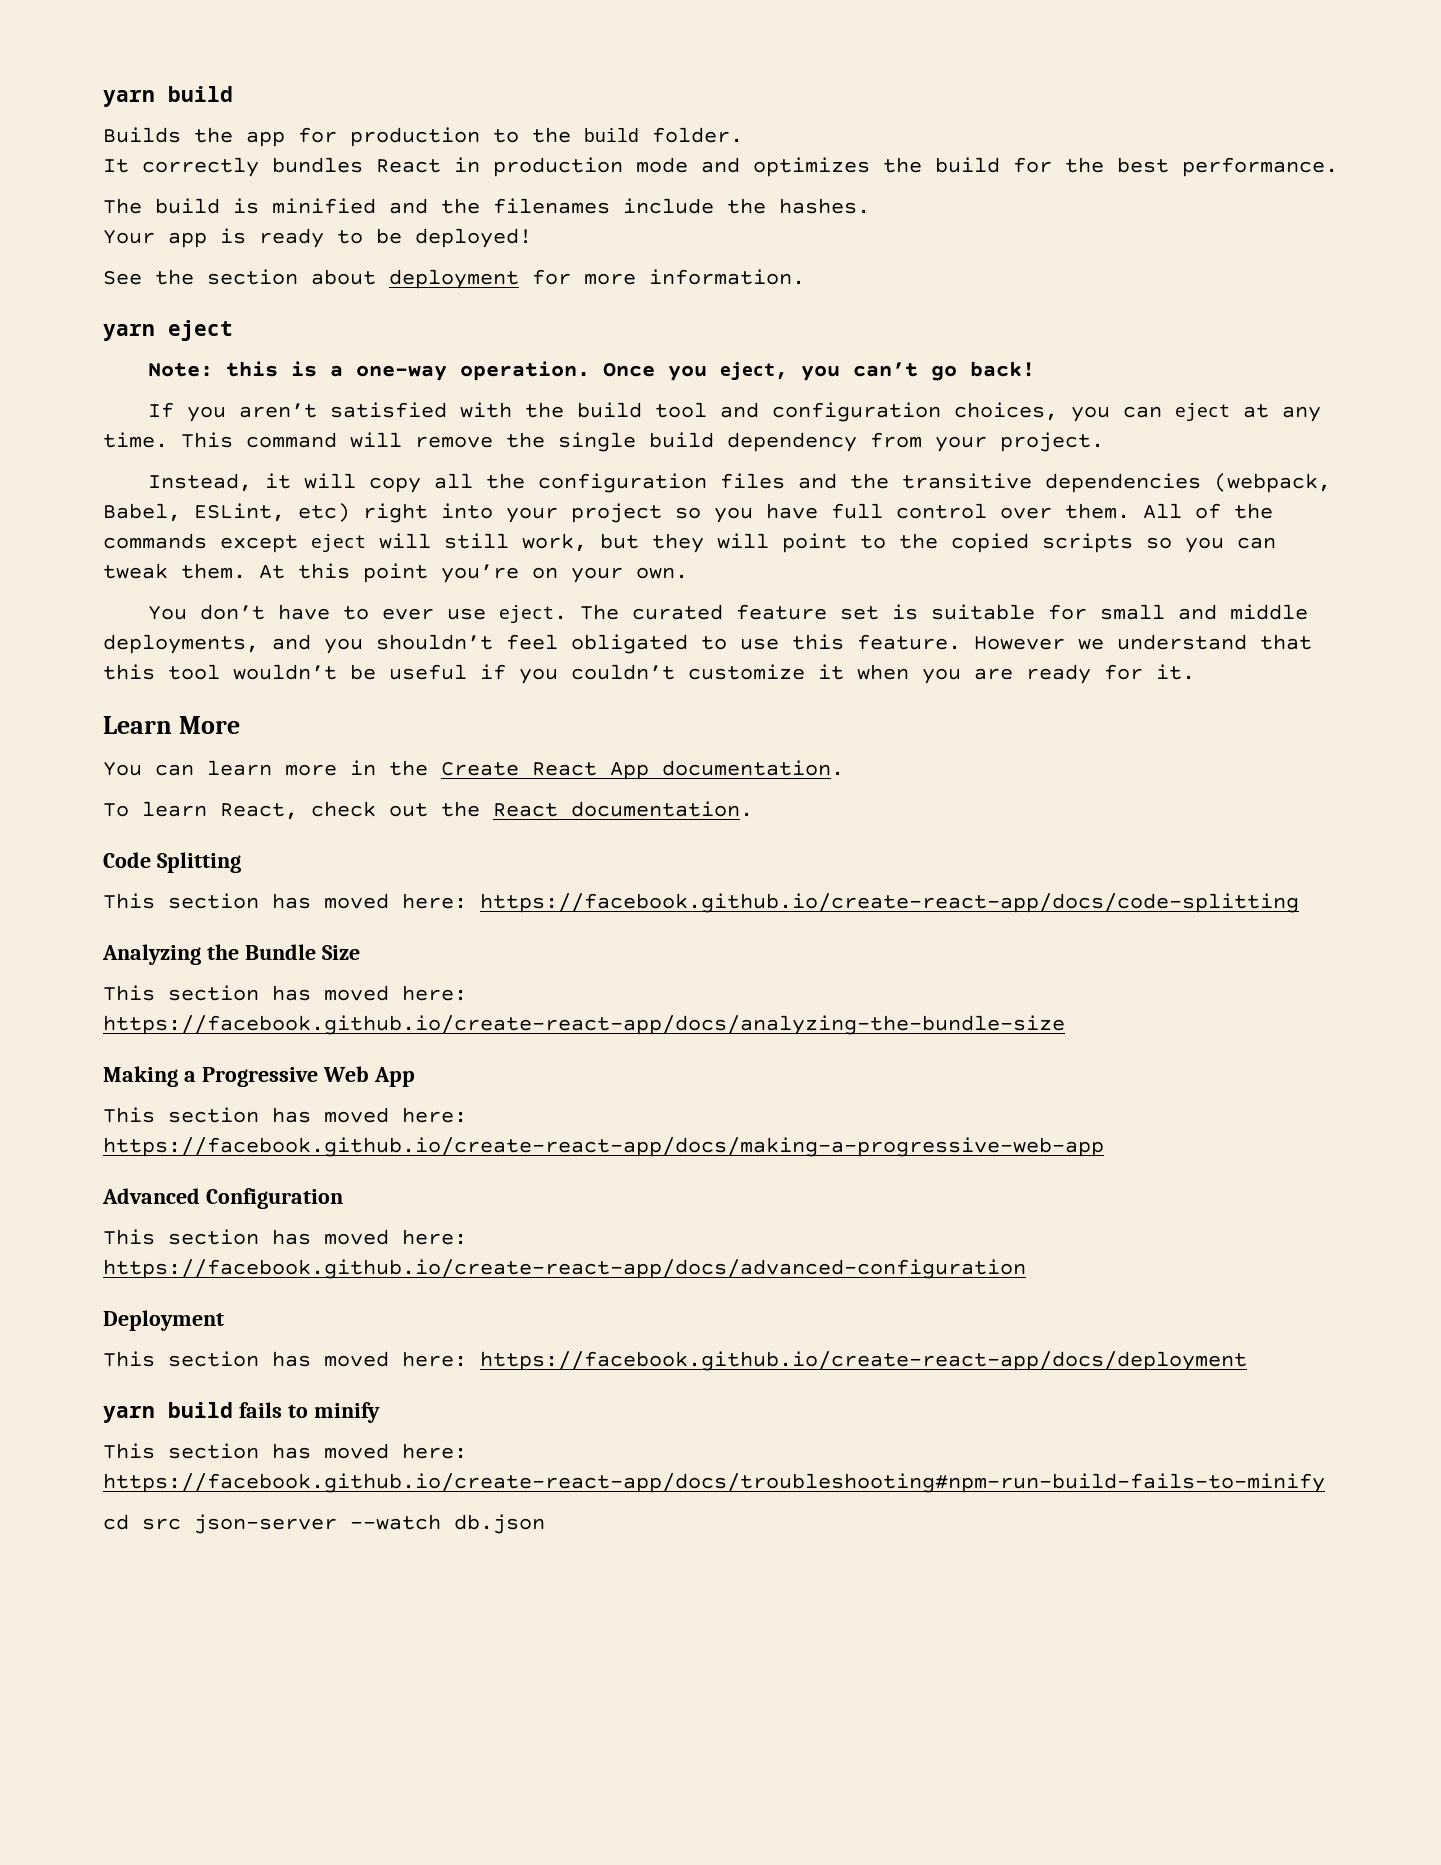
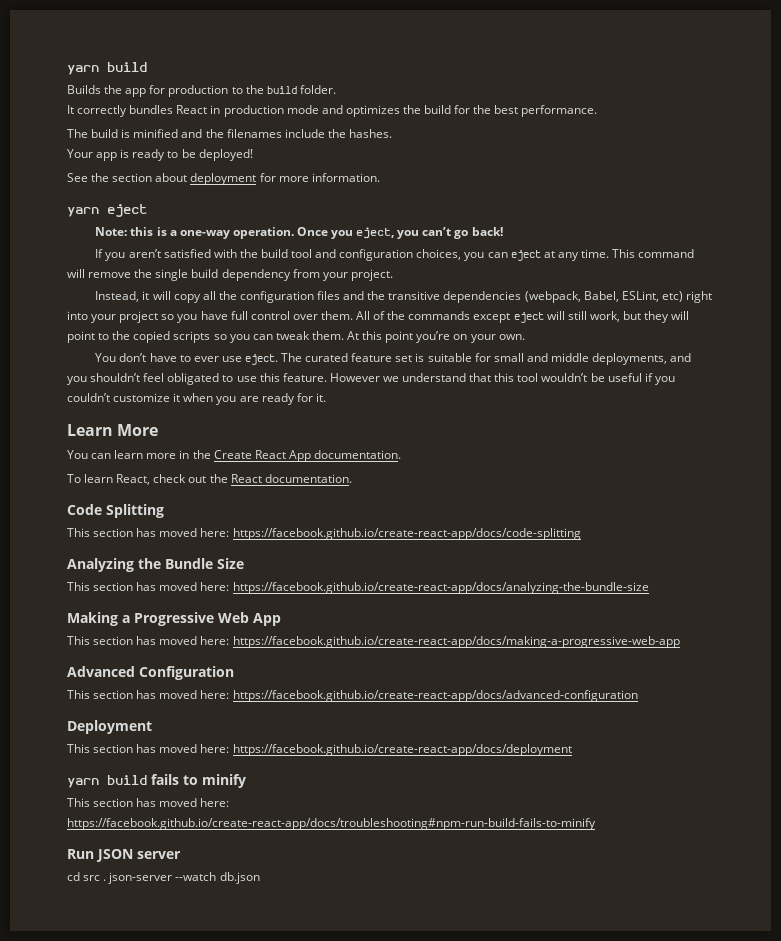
+ Run JSON server
- cd src json-server --watch db.json
+ cd src . json-server --watch db.json

